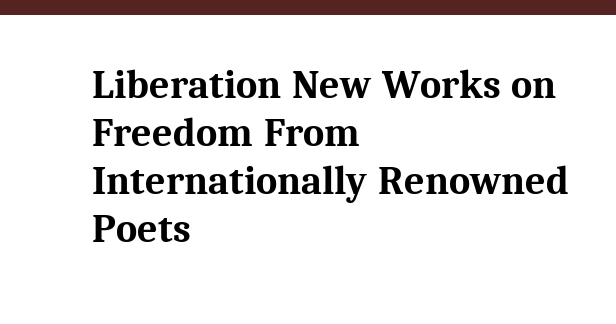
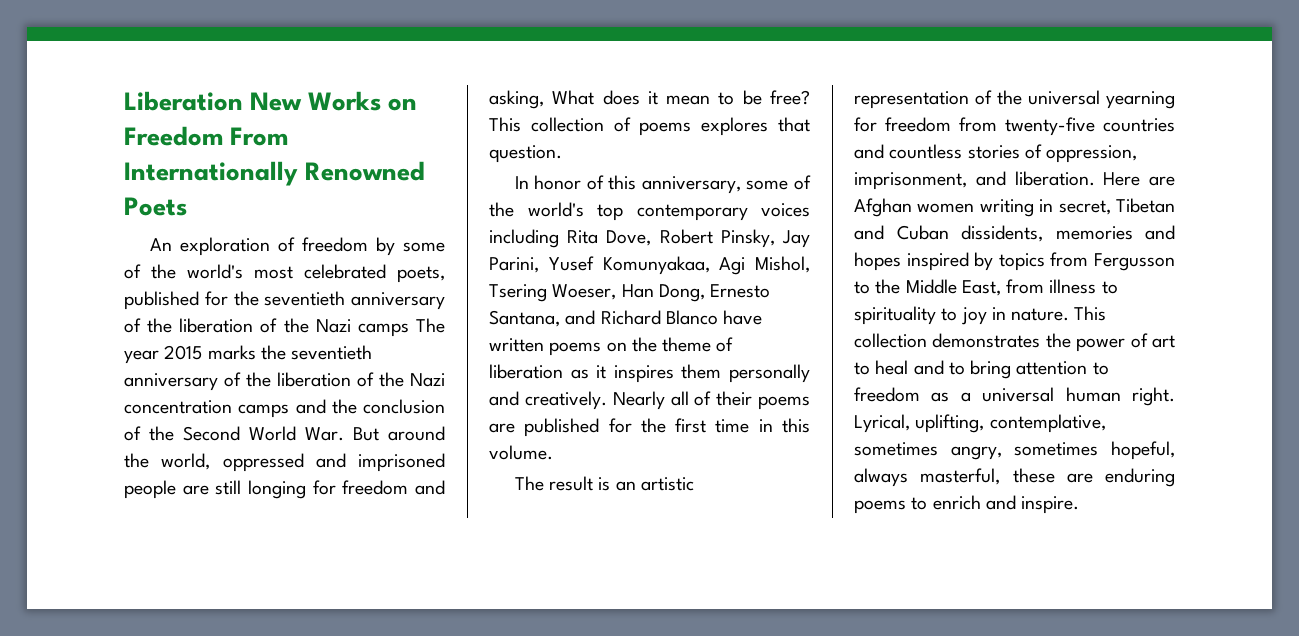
+ An exploration of freedom by some of the world's most celebrated poets, published for the seventieth anniversary of the liberation of the Nazi camps The year 2015 marks the seventieth anniversary of the liberation of the Nazi concentration camps and the conclusion of the Second World War. But around the world, oppressed and imprisoned people are still longing for freedom and asking, What does it mean to be free? This collection of poems explores that question.
+ In honor of this anniversary, some of the world's top contemporary voices including Rita Dove, Robert Pinsky, Jay Parini, Yusef Komunyakaa, Agi Mishol, Tsering Woeser, Han Dong, Ernesto Santana, and Richard Blanco have written poems on the theme of liberation as it inspires them personally and creatively. Nearly all of their poems are published for the first time in this volume.
+ The result is an artistic representation of the universal yearning for freedom from twenty-five countries and countless stories of oppression, imprisonment, and liberation. Here are Afghan women writing in secret, Tibetan and Cuban dissidents, memories and hopes inspired by topics from Fergusson to the Middle East, from illness to spirituality to joy in nature. This collection demonstrates the power of art to heal and to bring attention to freedom as a universal human right. Lyrical, uplifting, contemplative, sometimes angry, sometimes hopeful, always masterful, these are enduring poems to enrich and inspire.

